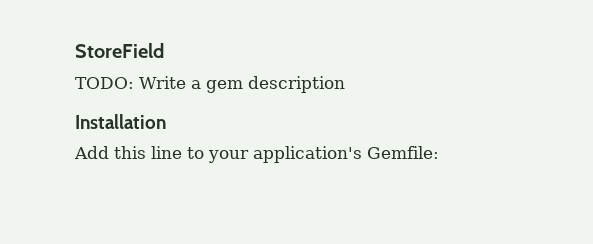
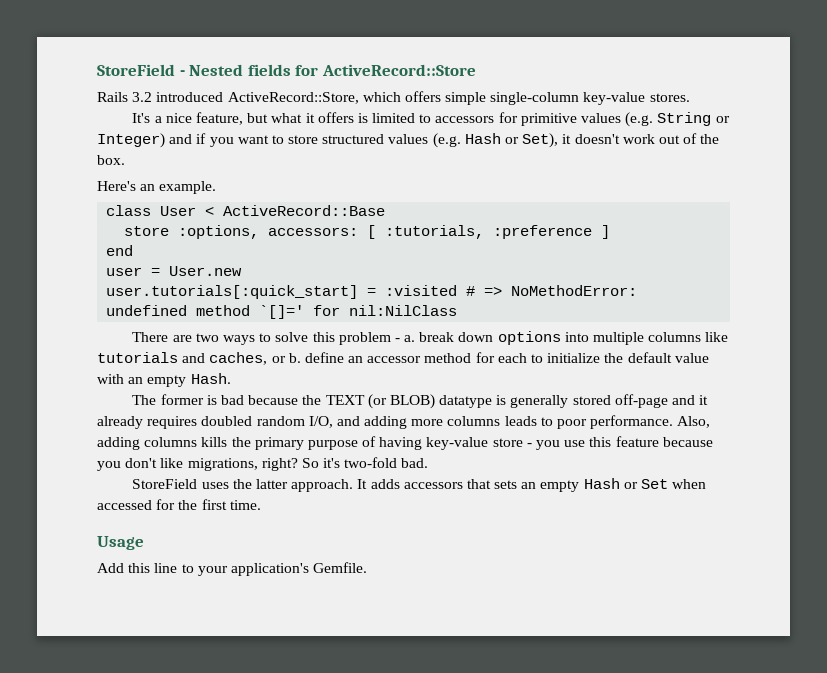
- StoreField
- TODO: Write a gem description
- Installation
+ StoreField - Nested fields for ActiveRecord::Store
+ Rails 3.2 introduced ActiveRecord::Store, which offers simple single-column key-value stores.
+ It's a nice feature, but what it offers is limited to accessors for primitive values (e.g. String or Integer) and if you want to store structured values (e.g. Hash or Set), it doesn't work out of the box.
+ Here's an example.
+ class User < ActiveRecord::Base
+ store :options, accessors: [ :tutorials, :preference ]
+ end
+ user = User.new
+ user.tutorials[:quick_start] = :visited # => NoMethodError: undefined method `[]=' for nil:NilClass
+ There are two ways to solve this problem - a. break down options into multiple columns like tutorials and caches, or b. define an accessor method for each to initialize the default value with an empty Hash.
+ The former is bad because the TEXT (or BLOB) datatype is generally stored off-page and it already requires doubled random I/O, and adding more columns leads to poor performance. Also, adding columns kills the primary purpose of having key-value store - you use this feature because you don't like migrations, right? So it's two-fold bad.
+ StoreField uses the latter approach. It adds accessors that sets an empty Hash or Set when accessed for the first time.
+ Usage
- Add this line to your application's Gemfile:
+ Add this line to your application's Gemfile.

